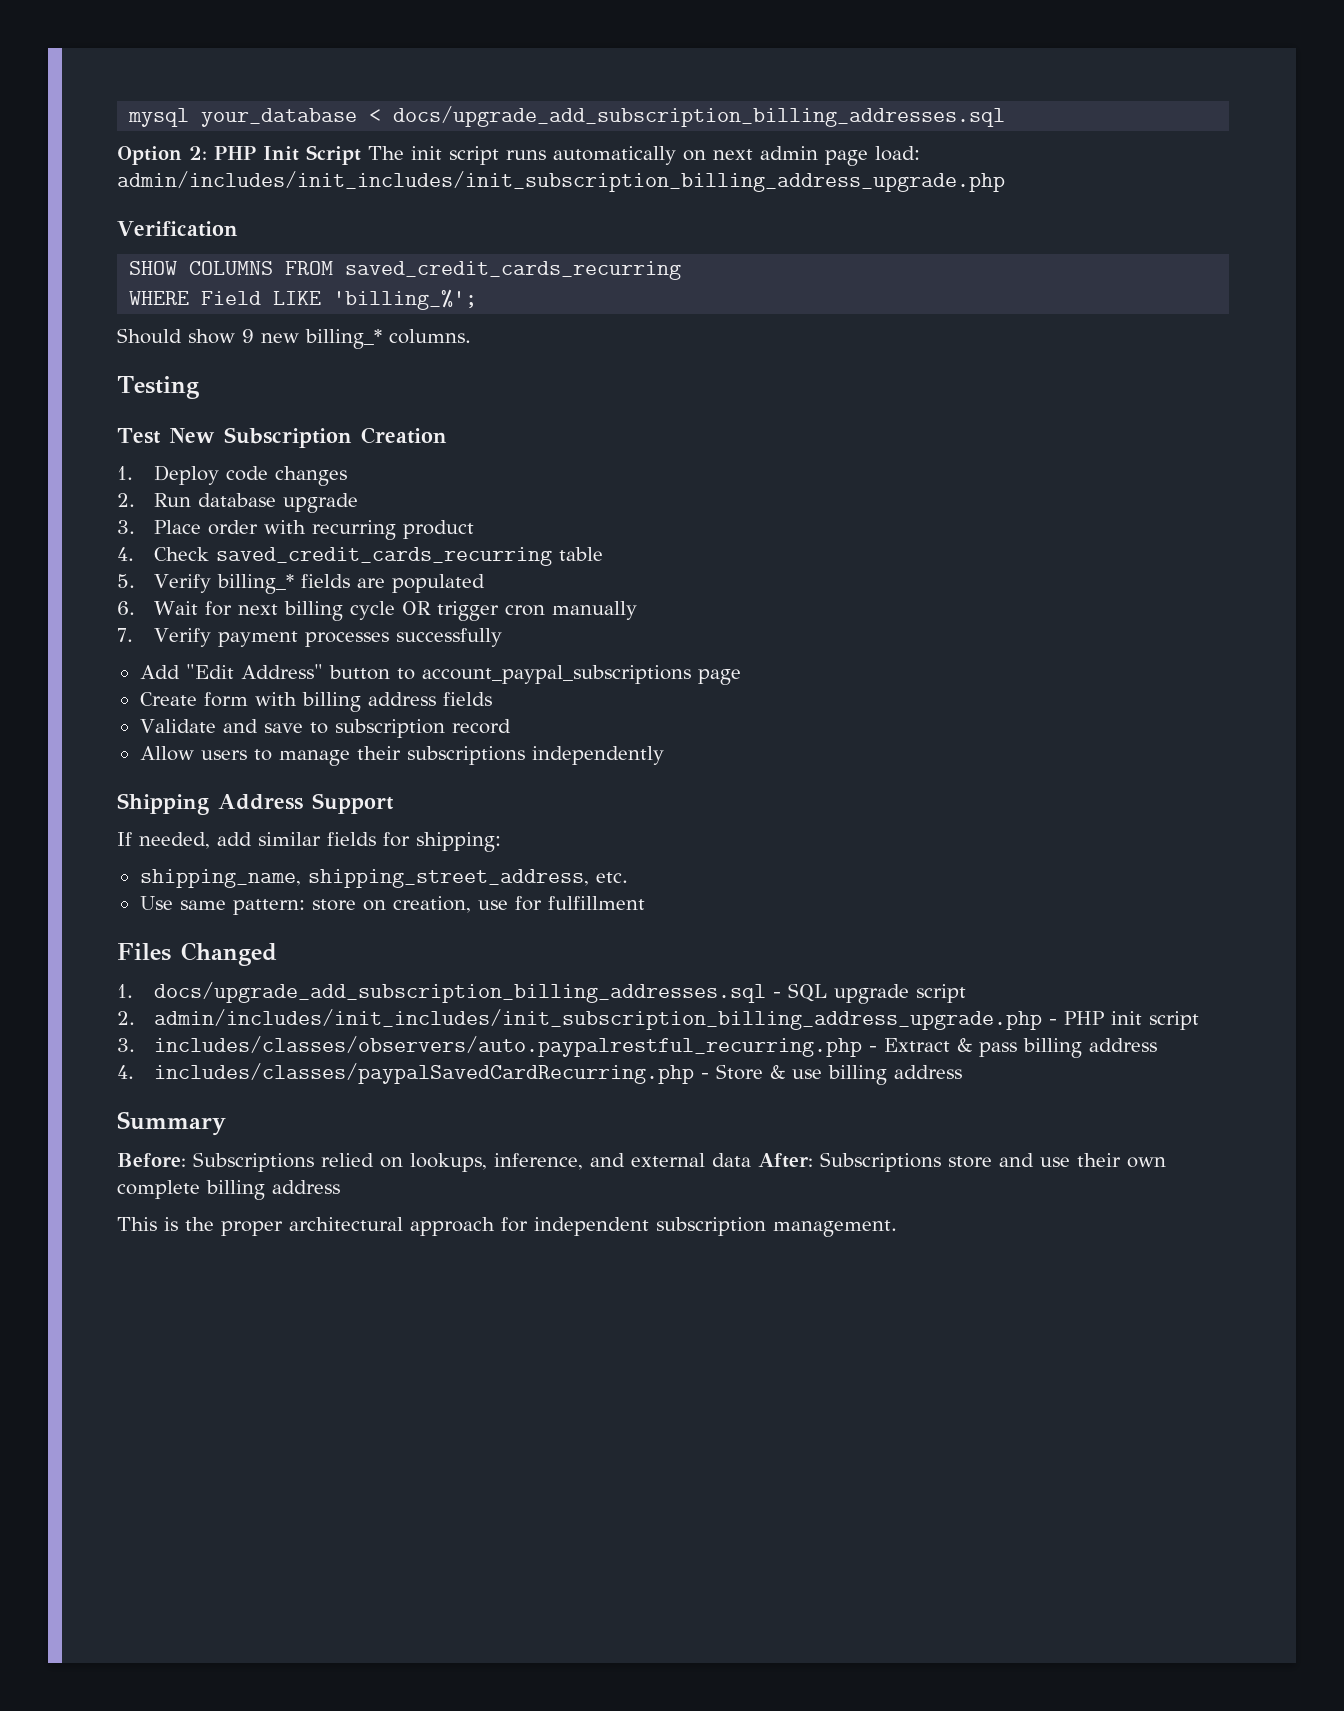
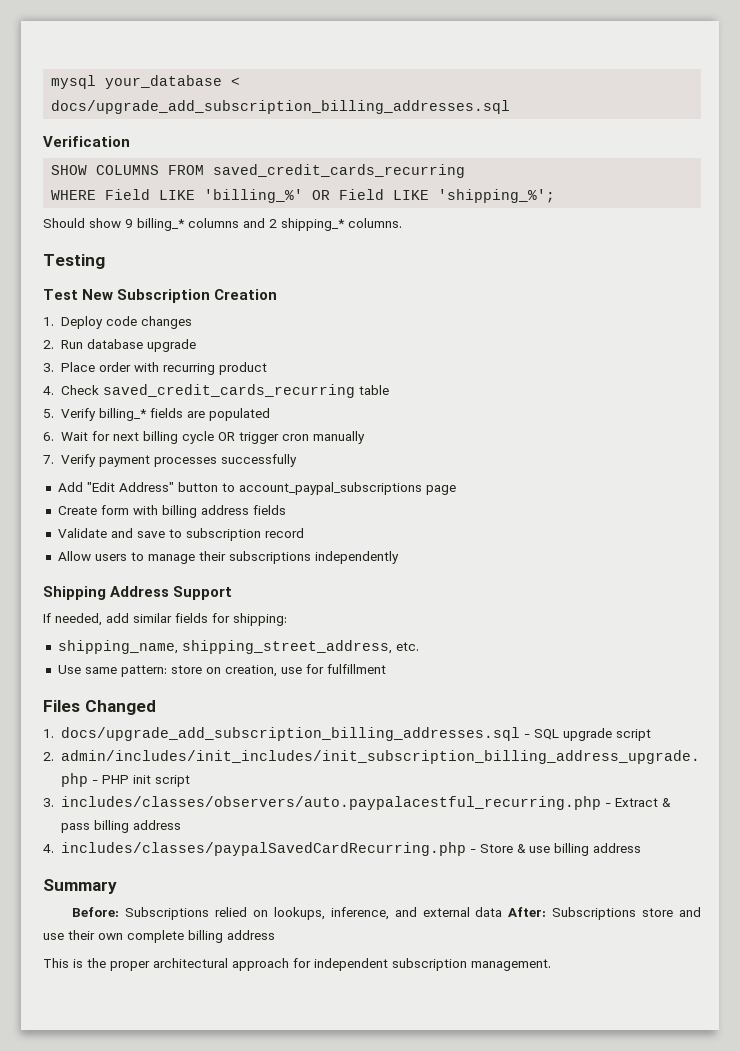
- Option 2: PHP Init Script The init script runs automatically on next admin page load: admin/includes/init_includes/init_subscription_billing_address_upgrade.php
- WHERE Field LIKE 'billing_%';
- Should show 9 new billing_* columns.
+ WHERE Field LIKE 'billing_%' OR Field LIKE 'shipping_%';
+ Should show 9 billing_* columns and 2 shipping_* columns.
- 3. includes/classes/observers/auto.paypalrestful_recurring.php - Extract & pass billing address
+ 3. includes/classes/observers/auto.paypalacestful_recurring.php - Extract & pass billing address

